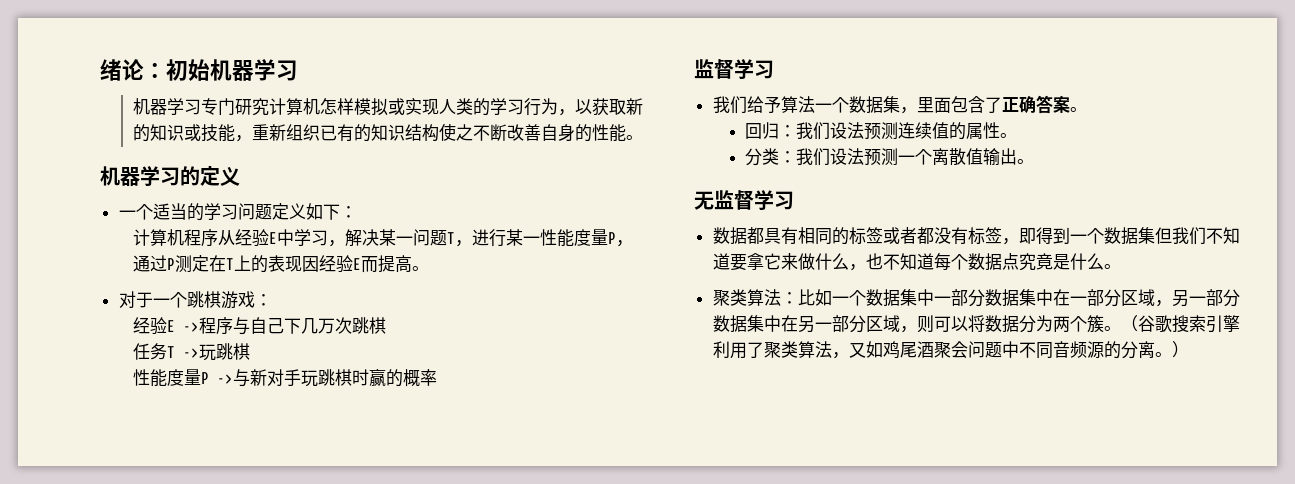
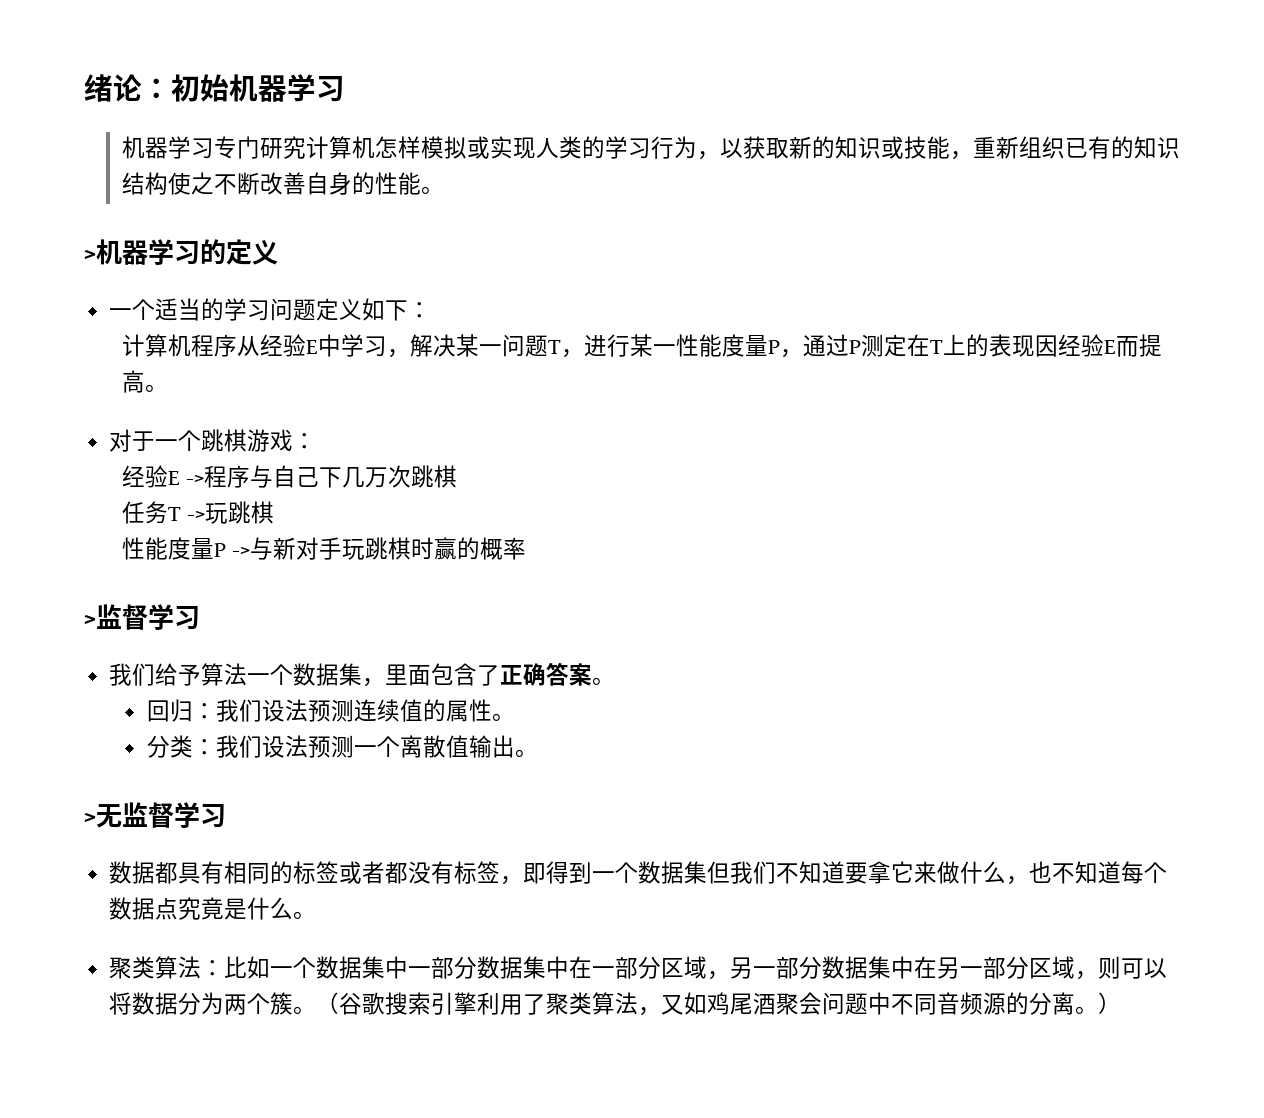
- 机器学习的定义
+ >机器学习的定义
  性能度量P ->与新对手玩跳棋时赢的概率
- 监督学习
+ >监督学习
- 无监督学习
+ >无监督学习

